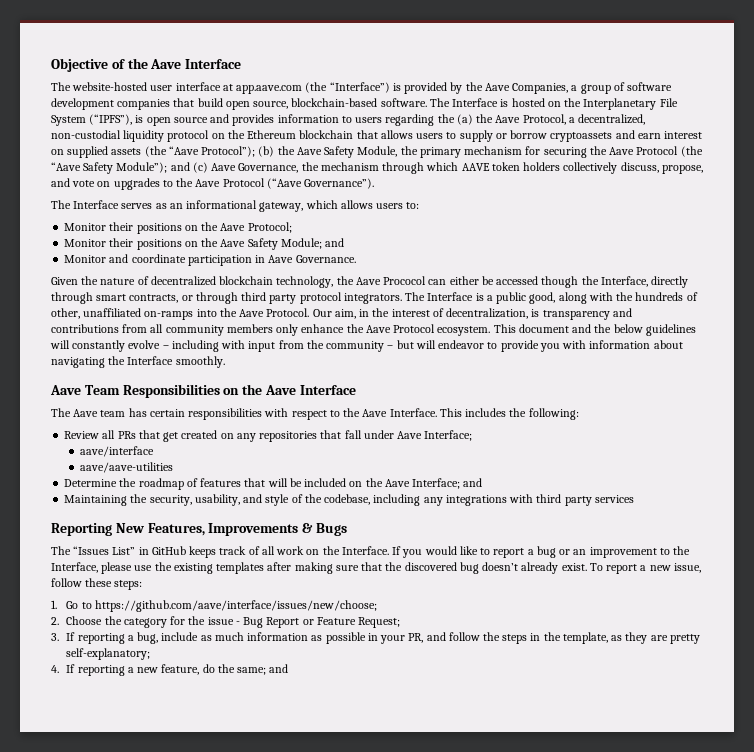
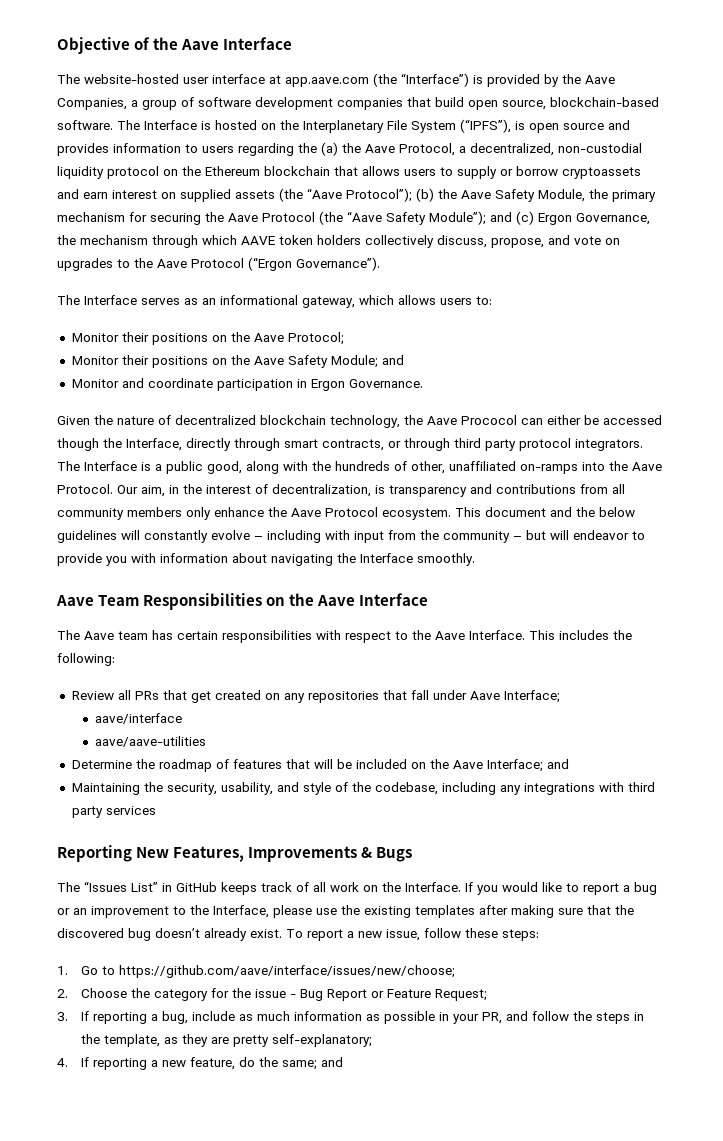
- and (c) Aave Governance, the mechanism through which AAVE token holders collectively discuss, propose, and vote on upgrades to the Aave Protocol (“Aave Governance”).
+ and (c) Ergon Governance, the mechanism through which AAVE token holders collectively discuss, propose, and vote on upgrades to the Aave Protocol (“Ergon Governance”).
- Monitor and coordinate participation in Aave Governance.
+ Monitor and coordinate participation in Ergon Governance.

